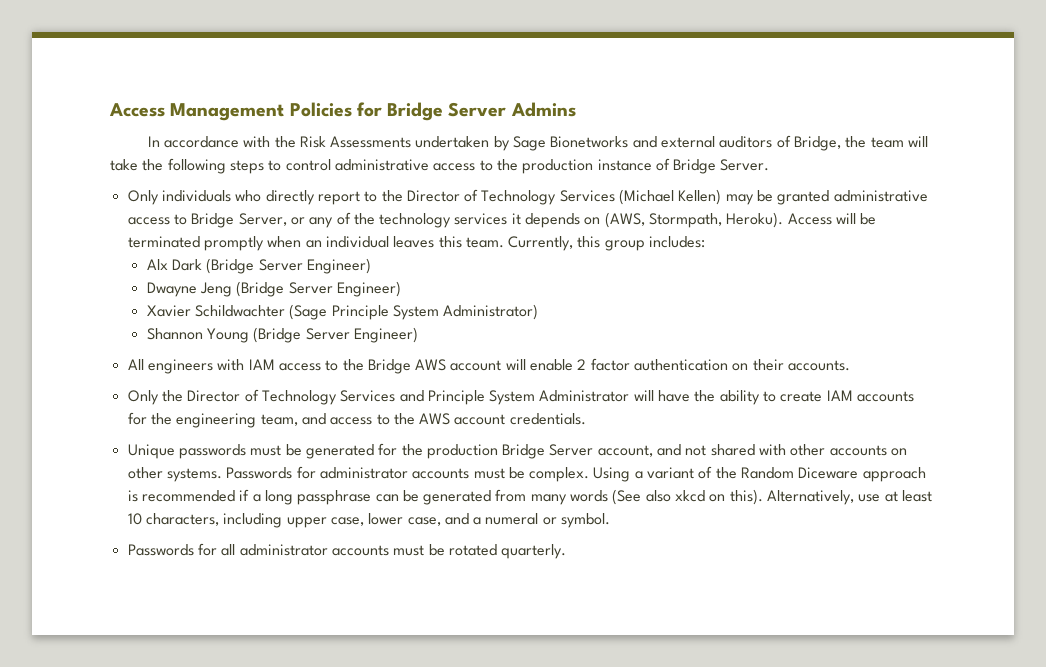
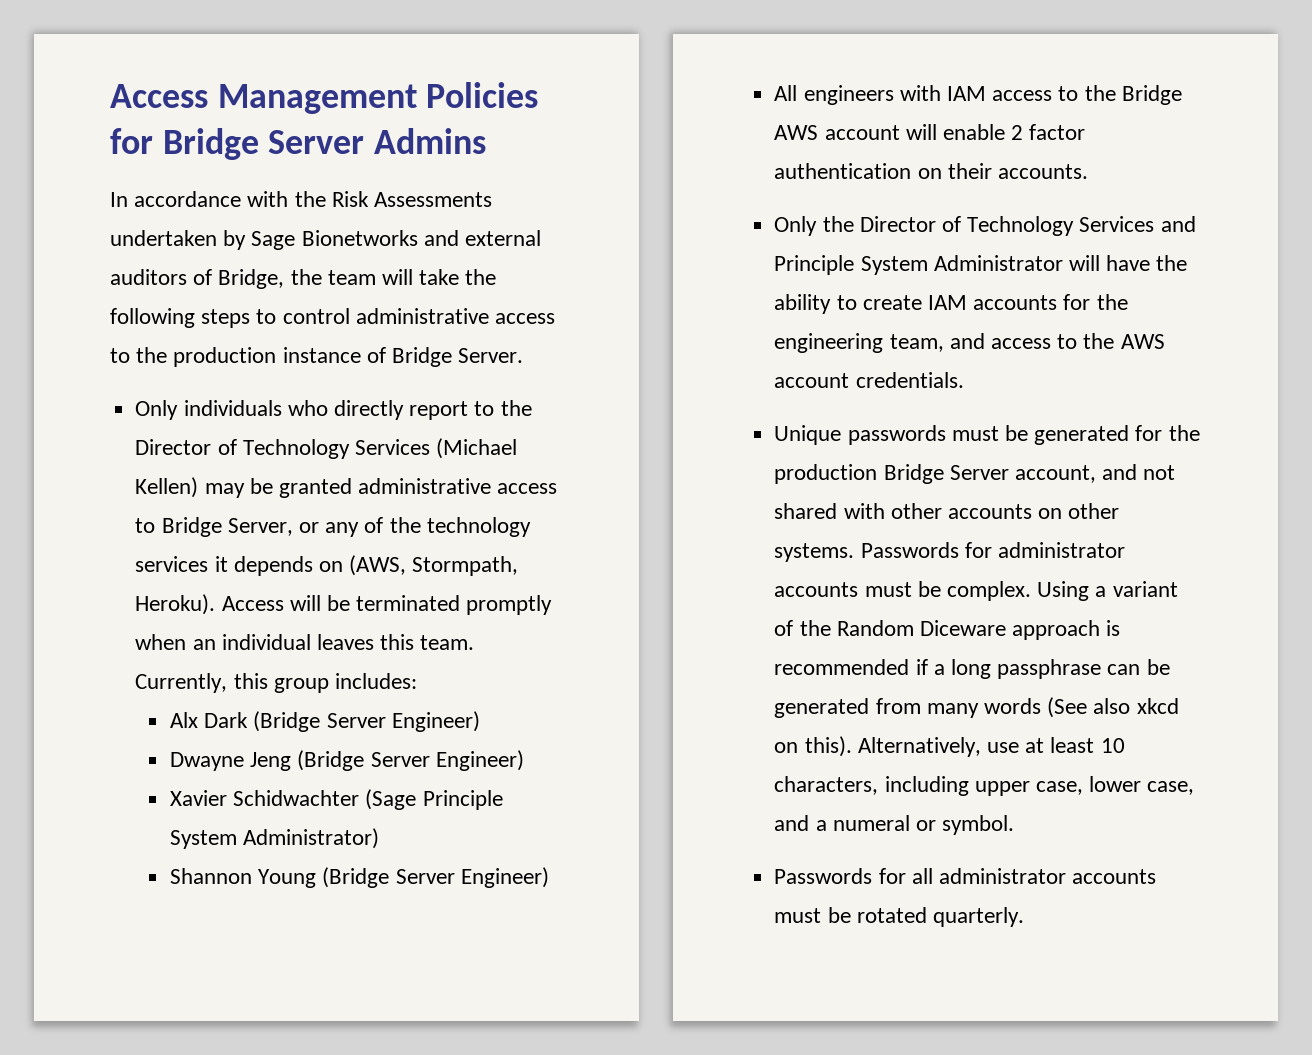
- Xavier Schildwachter (Sage Principle System Administrator)
+ Xavier Schidwachter (Sage Principle System Administrator)

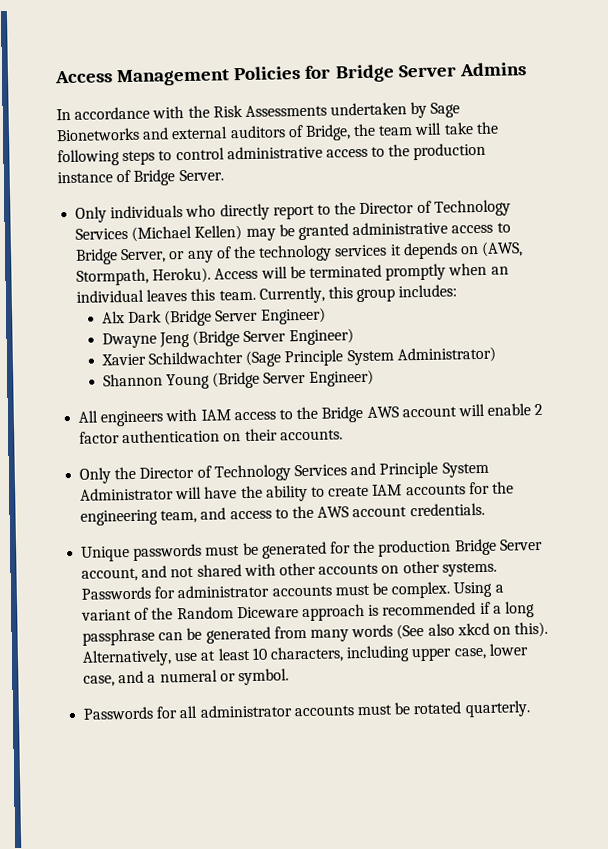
- Xavier Schidwachter (Sage Principle System Administrator)
+ Xavier Schildwachter (Sage Principle System Administrator)

